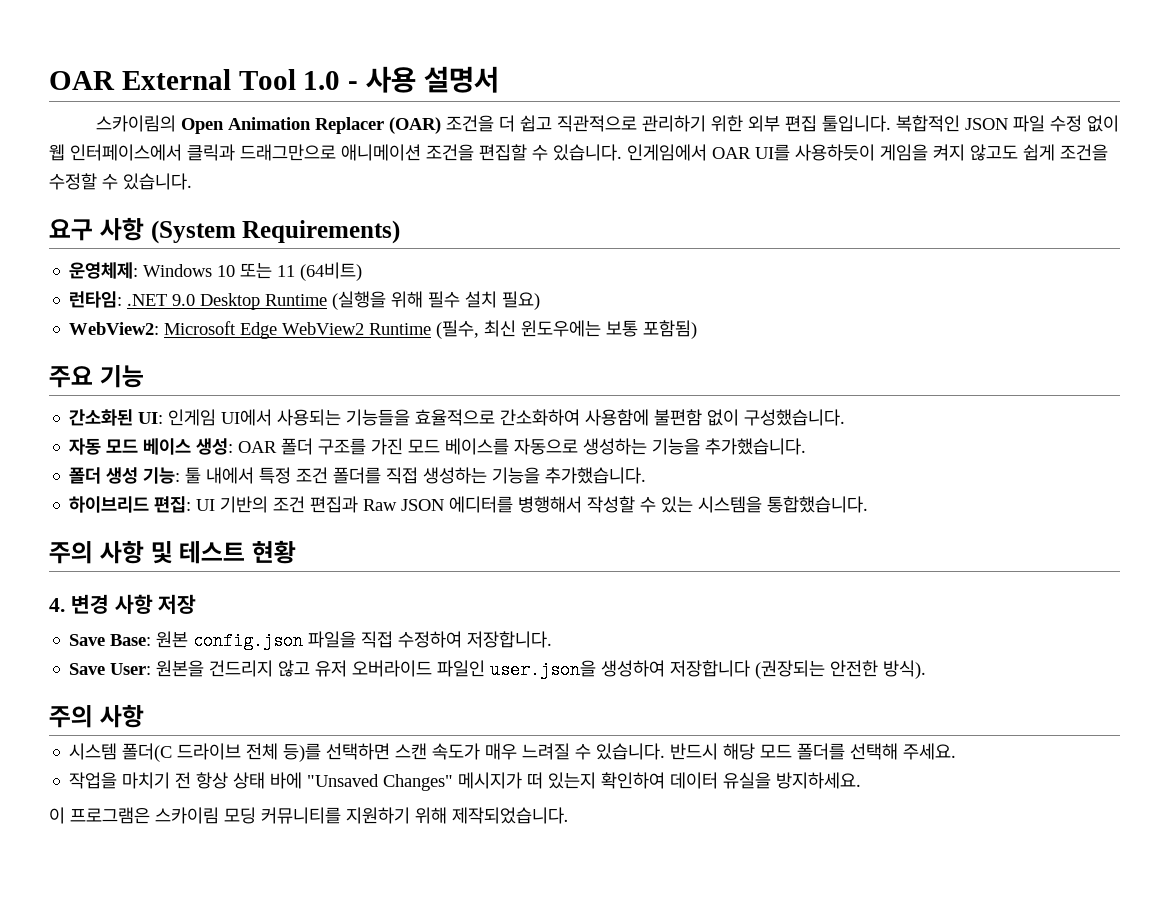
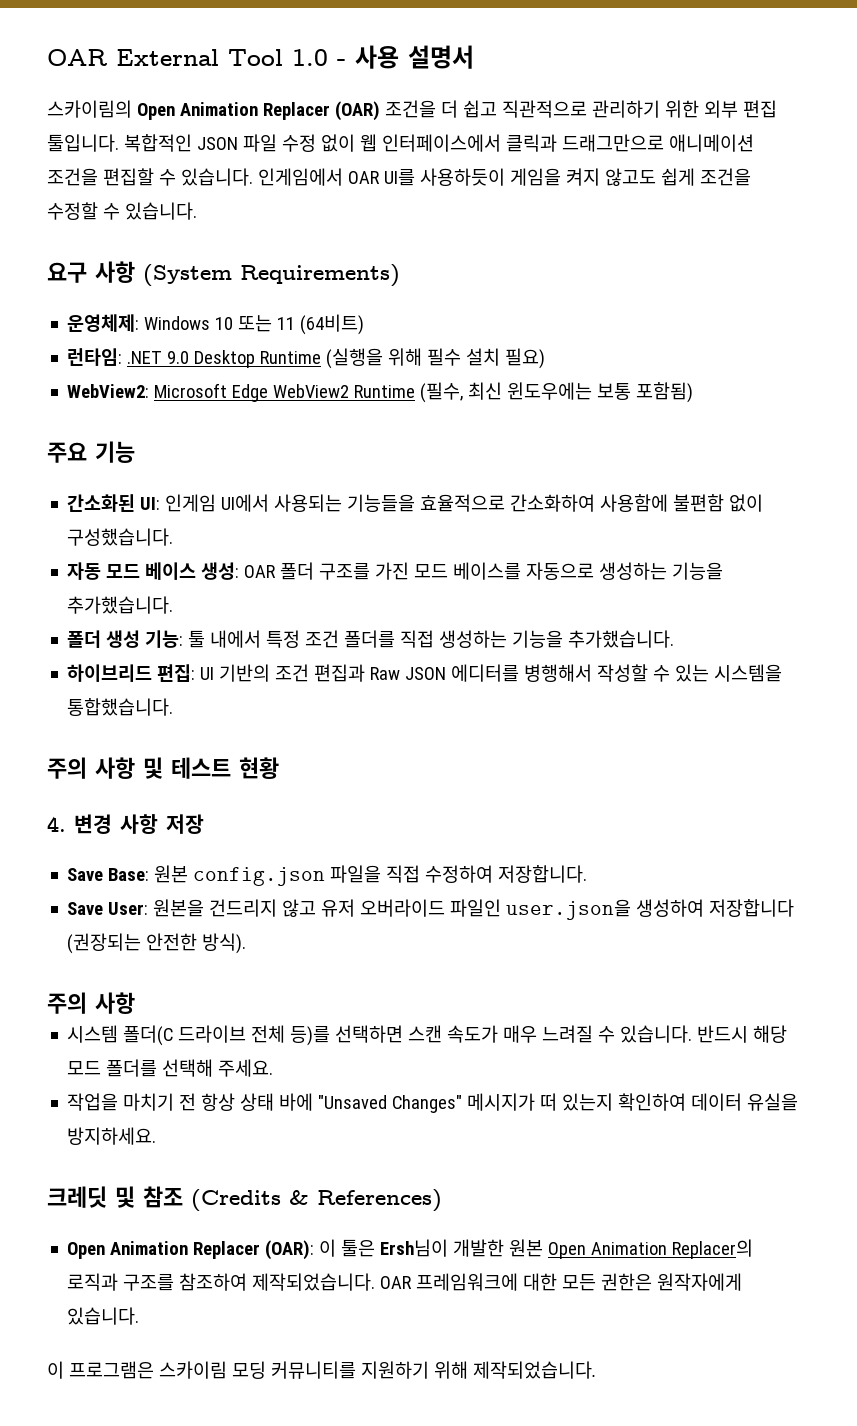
+ 크레딧 및 참조 (Credits & References)
+ Open Animation Replacer (OAR): 이 툴은 Ersh님이 개발한 원본 Open Animation Replacer의 로직과 구조를 참조하여 제작되었습니다. OAR 프레임워크에 대한 모든 권한은 원작자에게 있습니다.

